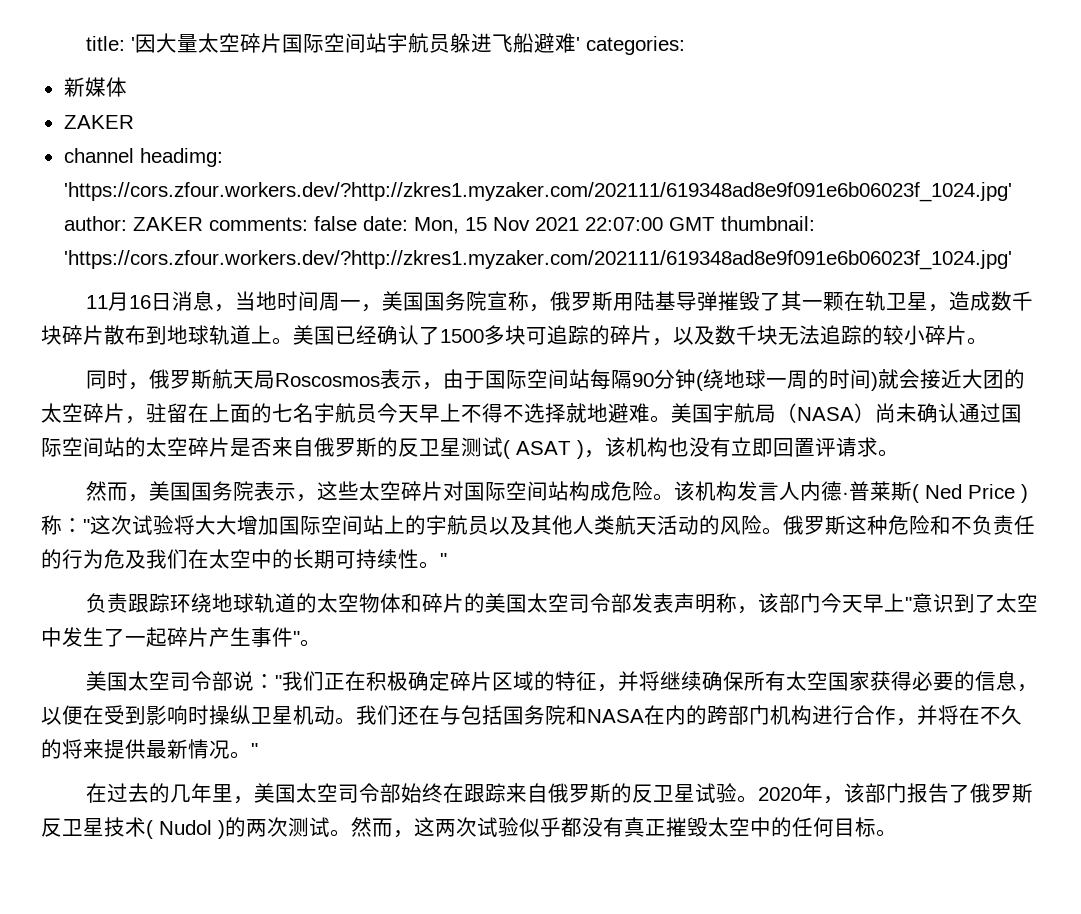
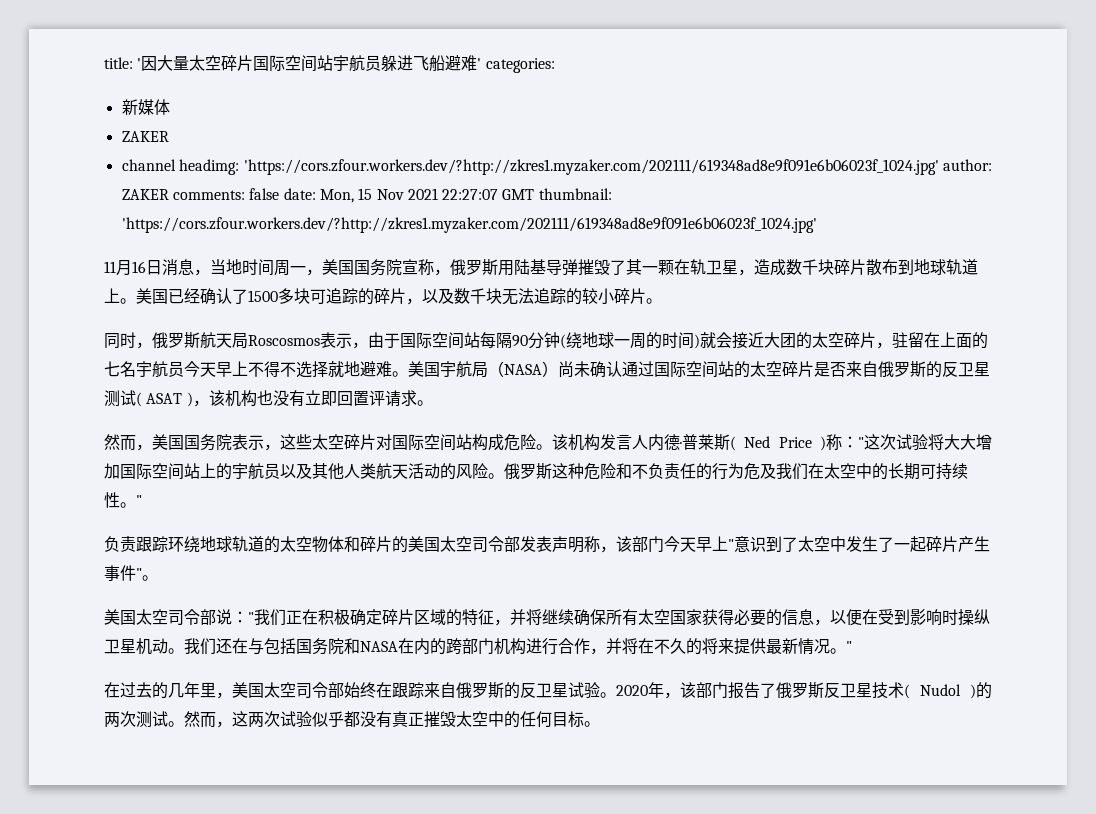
- channel headimg: 'https://cors.zfour.workers.dev/?http://zkres1.myzaker.com/202111/619348ad8e9f091e6b06023f_1024.jpg' author: ZAKER comments: false date: Mon, 15 Nov 2021 22:07:00 GMT thumbnail: 'https://cors.zfour.workers.dev/?http://zkres1.myzaker.com/202111/619348ad8e9f091e6b06023f_1024.jpg'
+ channel headimg: 'https://cors.zfour.workers.dev/?http://zkres1.myzaker.com/202111/619348ad8e9f091e6b06023f_1024.jpg' author: ZAKER comments: false date: Mon, 15 Nov 2021 22:27:07 GMT thumbnail: 'https://cors.zfour.workers.dev/?http://zkres1.myzaker.com/202111/619348ad8e9f091e6b06023f_1024.jpg'

